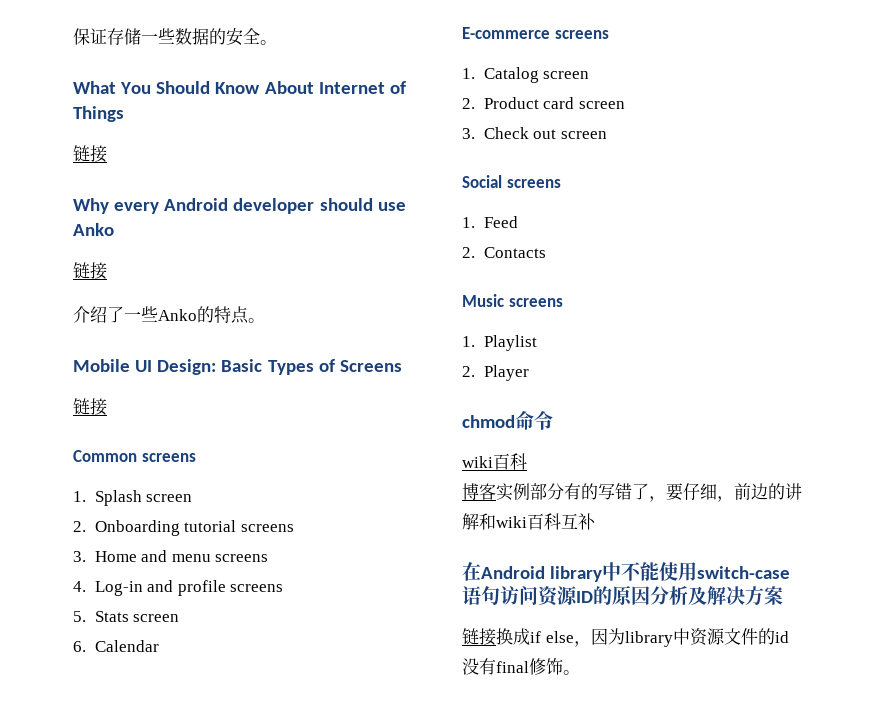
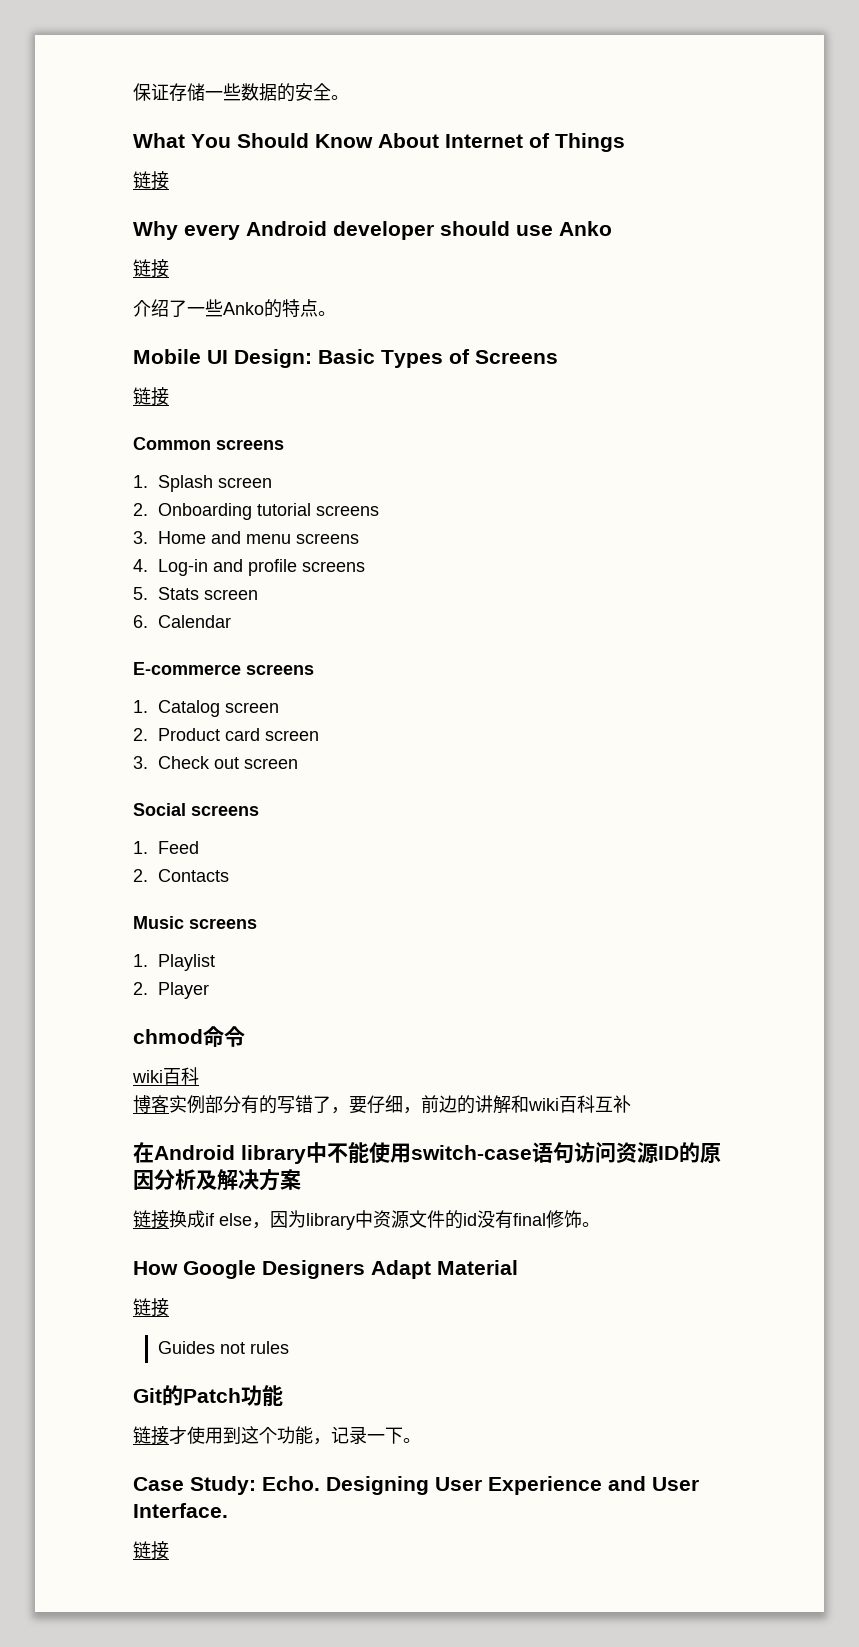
+ How Google Designers Adapt Material
+ 链接
+ Guides not rules
+ Git的Patch功能
+ 链接才使用到这个功能，记录一下。
+ Case Study: Echo. Designing User Experience and User Interface.
+ 链接

